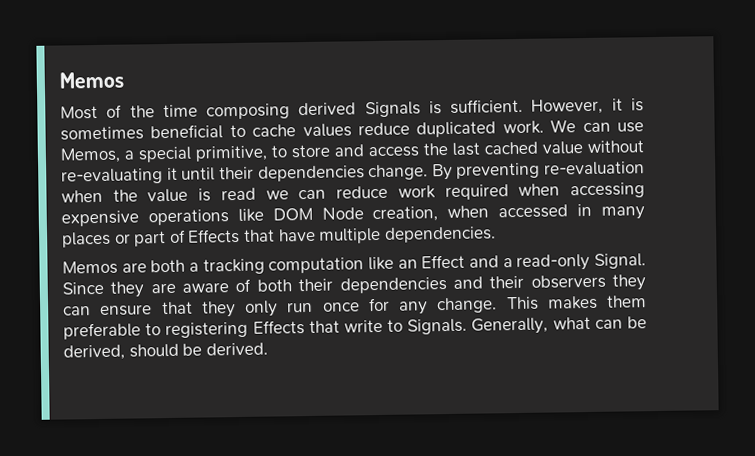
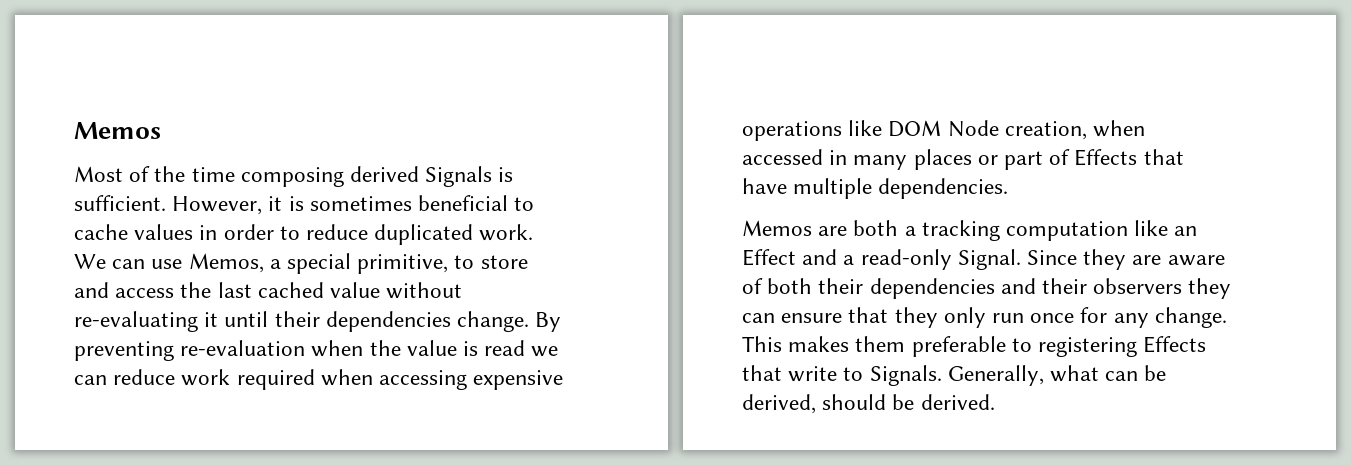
- However, it is sometimes beneficial to cache values reduce duplicated work.
+ However, it is sometimes beneficial to cache values in order to reduce duplicated work.

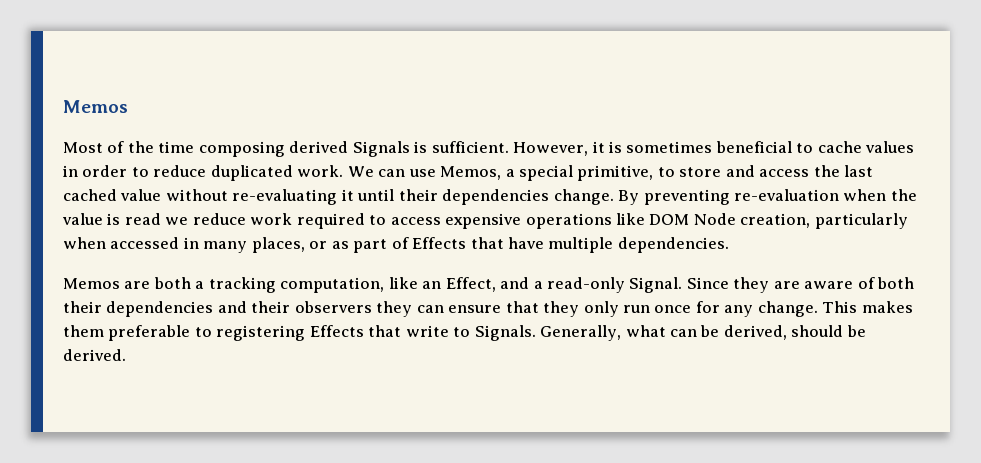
- By preventing re-evaluation when the value is read we can reduce work required when accessing expensive operations like DOM Node creation, when accessed in many places or part of Effects that have multiple dependencies.
+ By preventing re-evaluation when the value is read we reduce work required to access expensive operations like DOM Node creation, particularly when accessed in many places, or as part of Effects that have multiple dependencies.
- Memos are both a tracking computation like an Effect and a read-only Signal.
+ Memos are both a tracking computation, like an Effect, and a read-only Signal.

